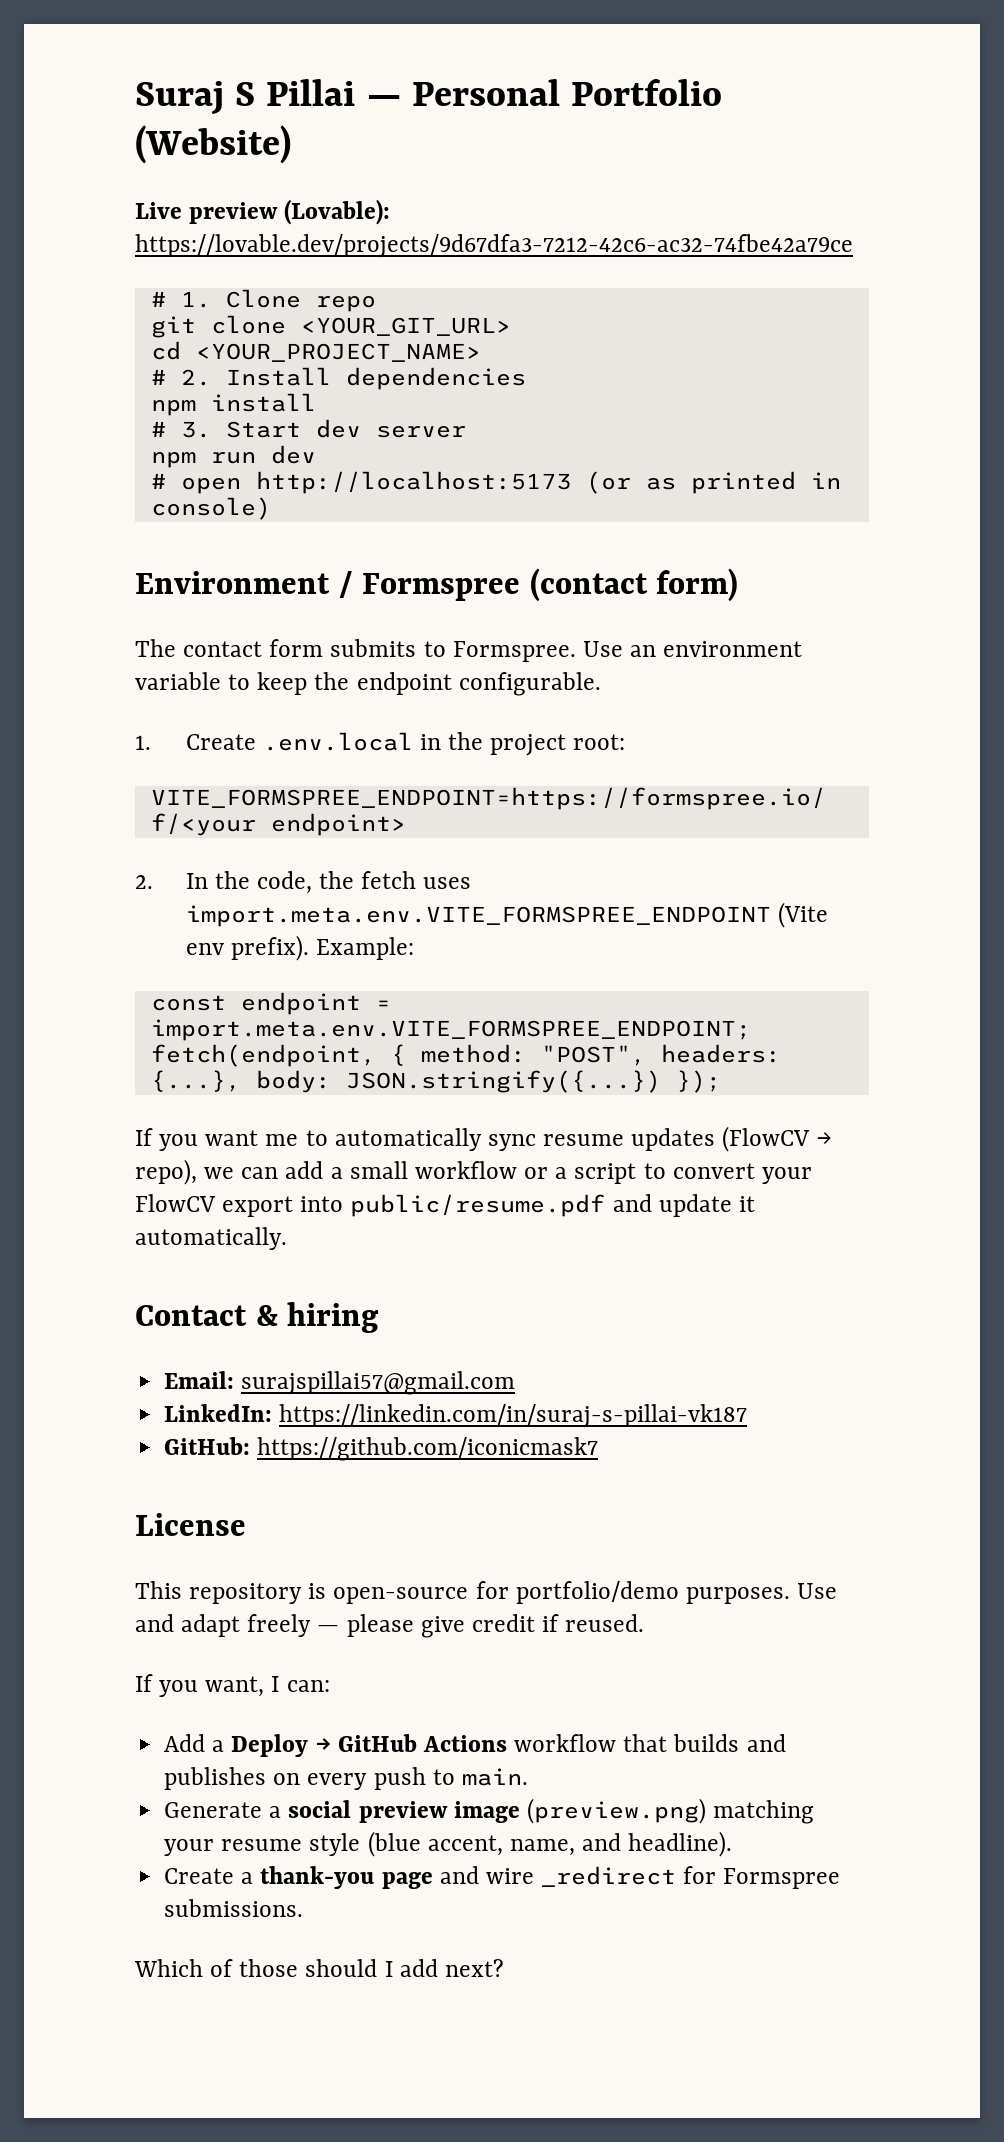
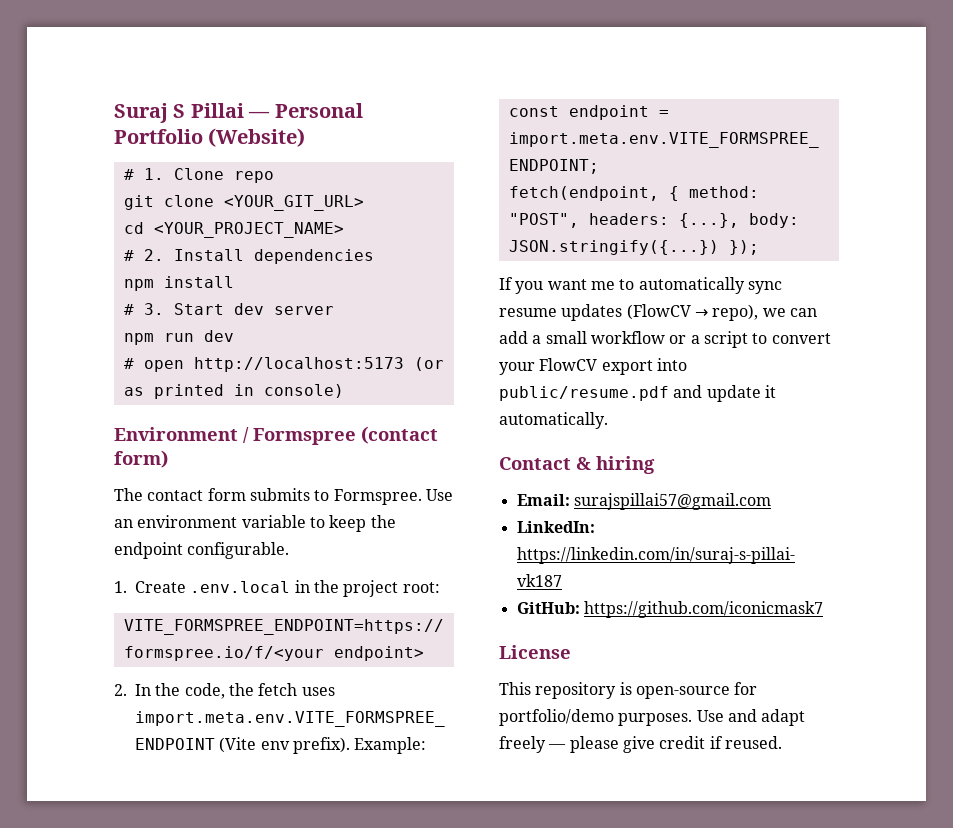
- Live preview (Lovable): https://lovable.dev/projects/9d67dfa3-7212-42c6-ac32-74fbe42a79ce
- If you want, I can:
- Add a Deploy → GitHub Actions workflow that builds and publishes on every push to main.
- Generate a social preview image (preview.png) matching your resume style (blue accent, name, and headline).
- Create a thank-you page and wire _redirect for Formspree submissions.
- Which of those should I add next?

